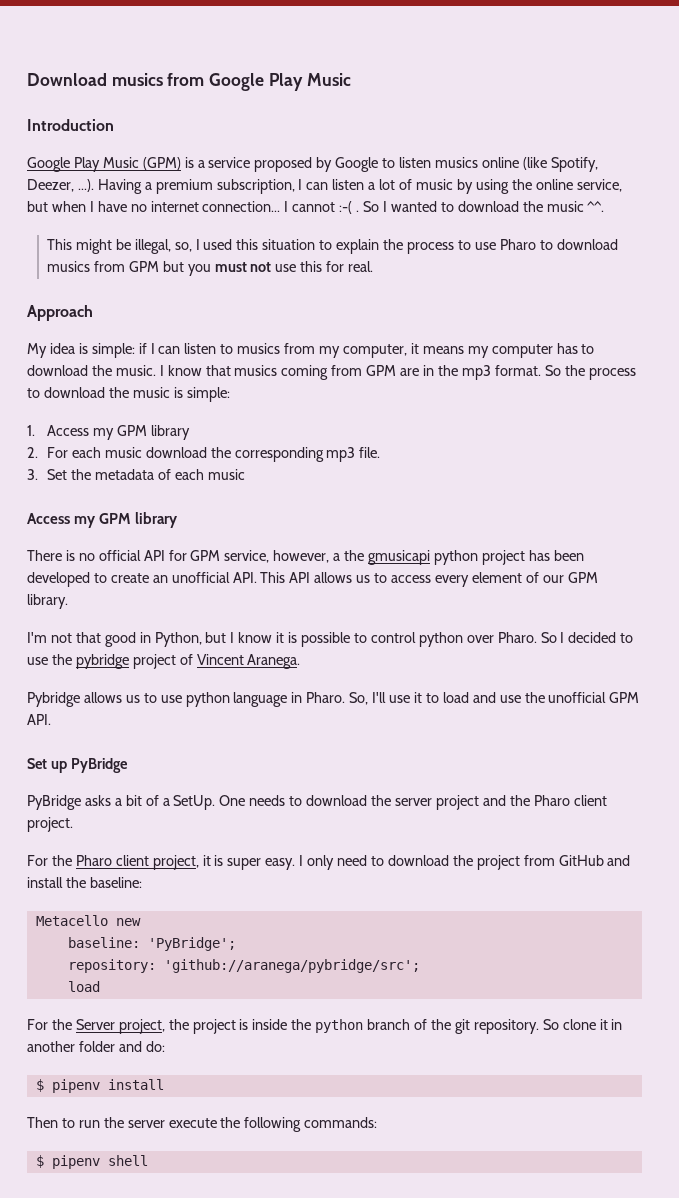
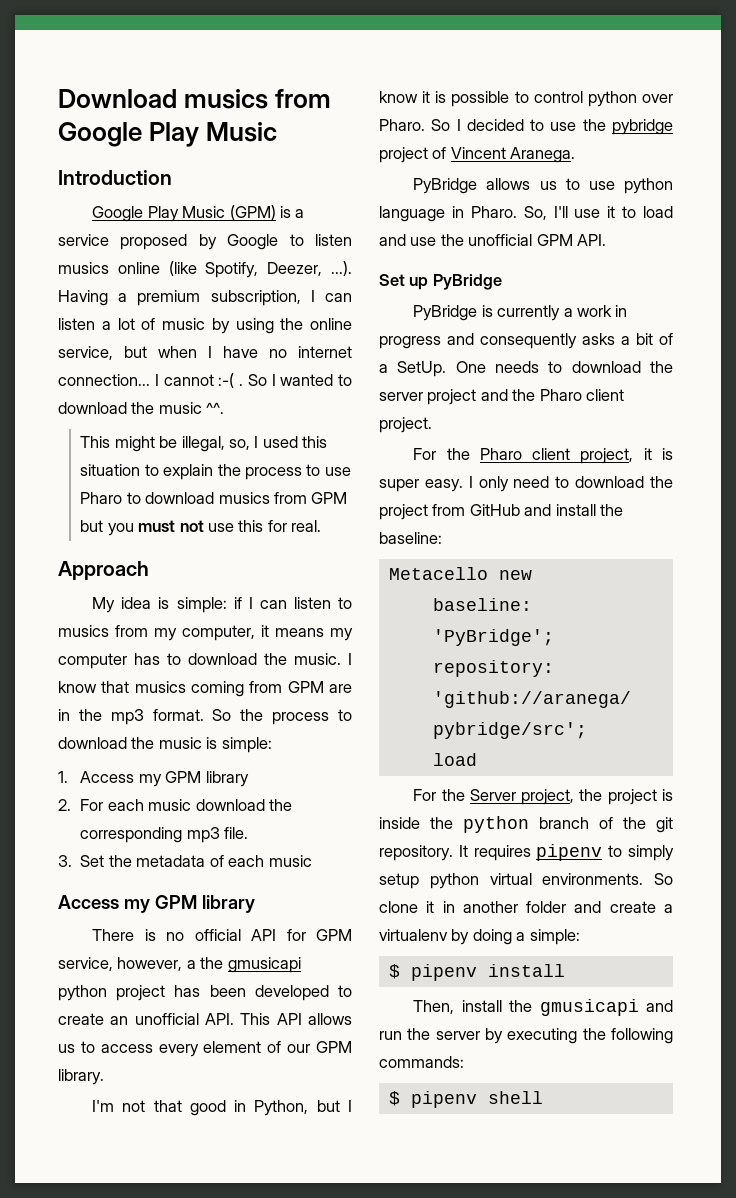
- Pybridge allows us to use python language in Pharo.
+ PyBridge allows us to use python language in Pharo.
- PyBridge asks a bit of a SetUp.
+ PyBridge is currently a work in progress and consequently asks a bit of a SetUp.
+ It requires pipenv to simply setup python virtual environments.
- So clone it in another folder and do:
+ So clone it in another folder and create a virtualenv by doing a simple:
  $ pipenv install
- Then to run the server execute the following commands:
+ Then, install the gmusicapi and run the server by executing the following commands:

